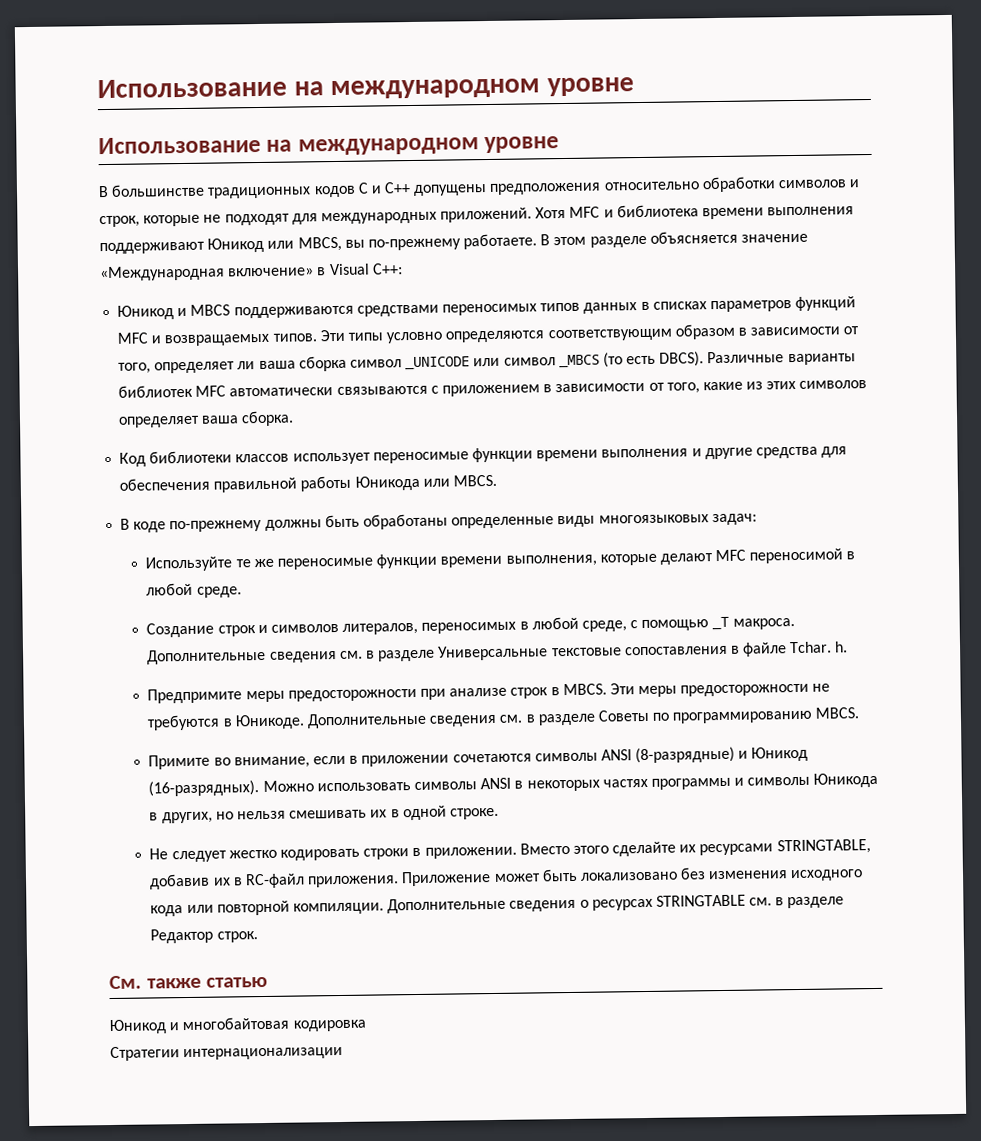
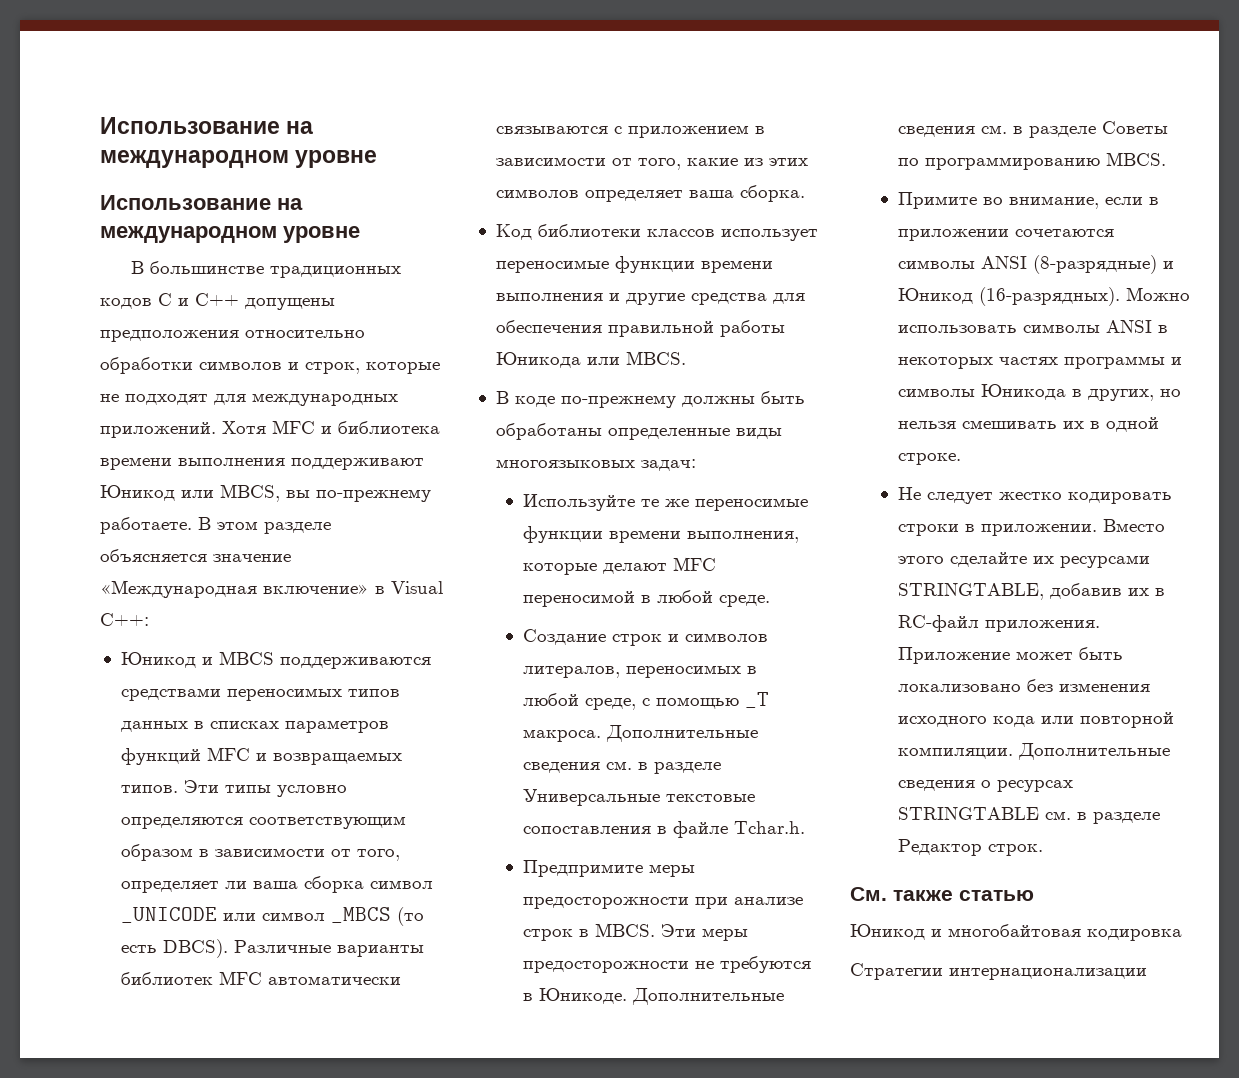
- Дополнительные сведения см. в разделе Универсальные текстовые сопоставления в файле Tchar. h.
+ Дополнительные сведения см. в разделе Универсальные текстовые сопоставления в файле Tchar.h.

